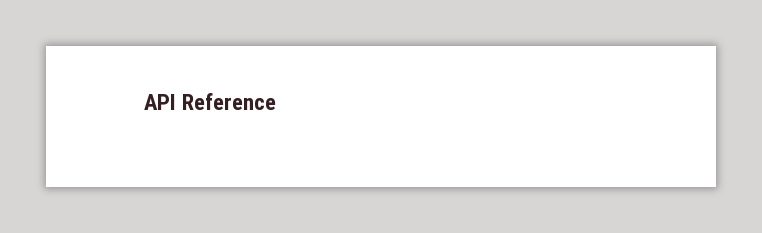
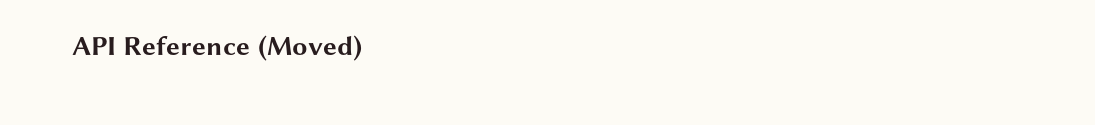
- API Reference
+ API Reference (Moved)

